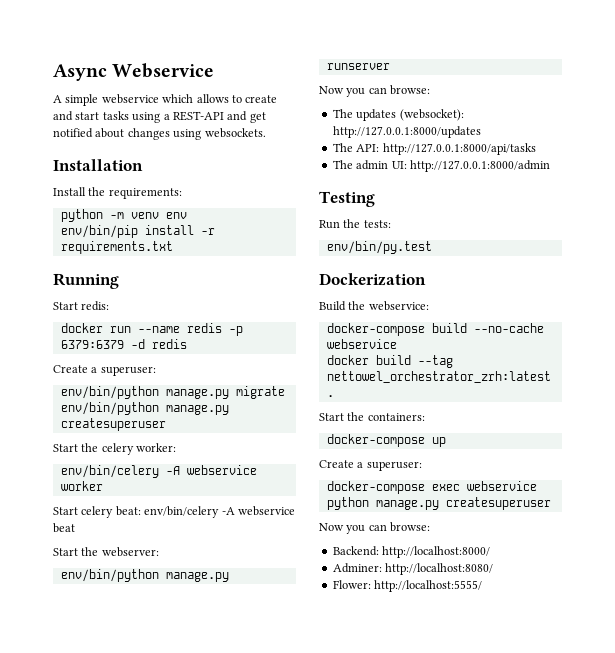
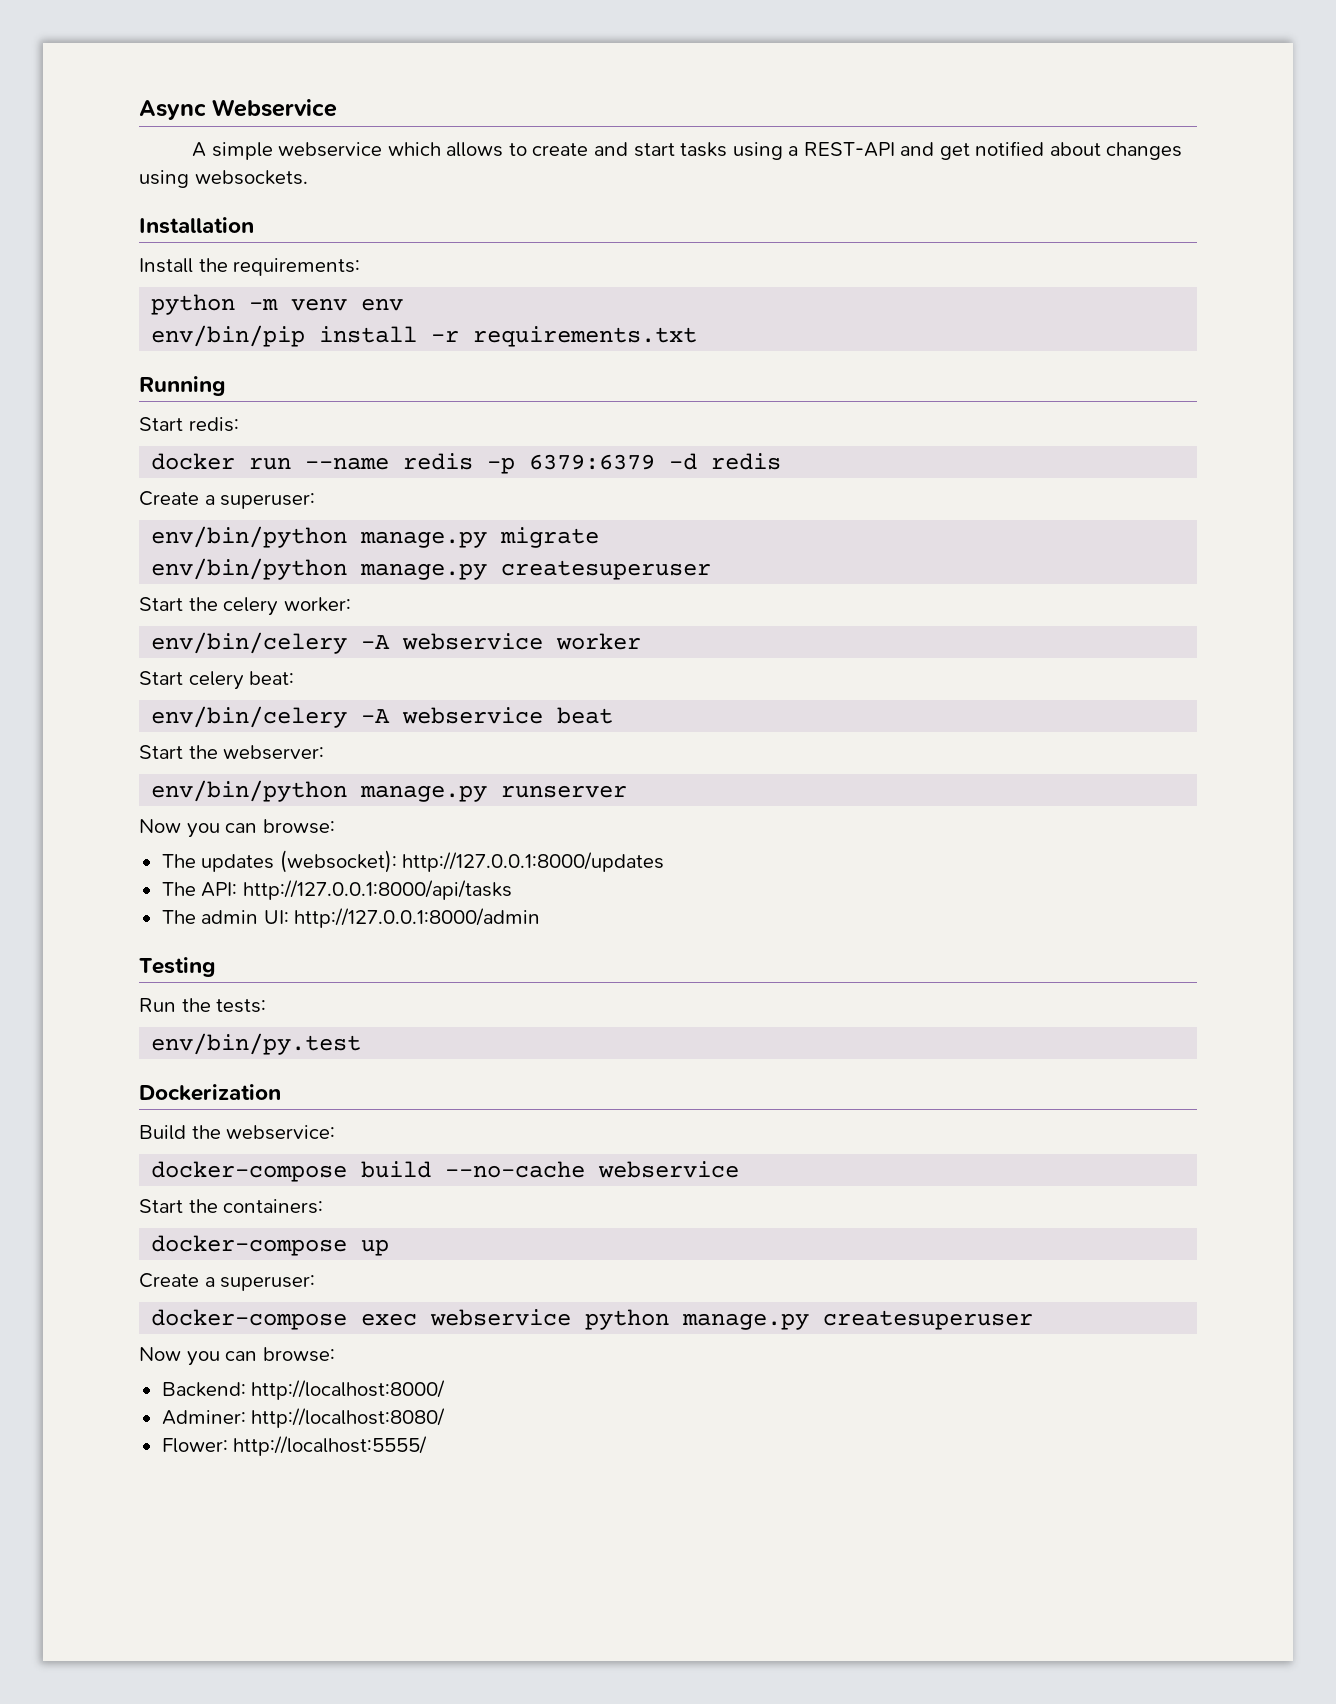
- Start celery beat: env/bin/celery -A webservice beat
+ Start celery beat:
+ env/bin/celery -A webservice beat
- docker build --tag nettowel_orchestrator_zrh:latest .

